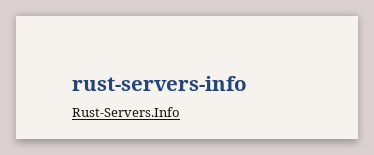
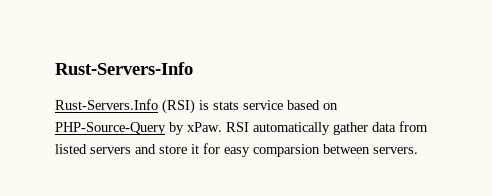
- rust-servers-info
+ Rust-Servers-Info
- Rust-Servers.Info
+ Rust-Servers.Info (RSI) is stats service based on PHP-Source-Query by xPaw. RSI automatically gather data from listed servers and store it for easy comparsion between servers.

